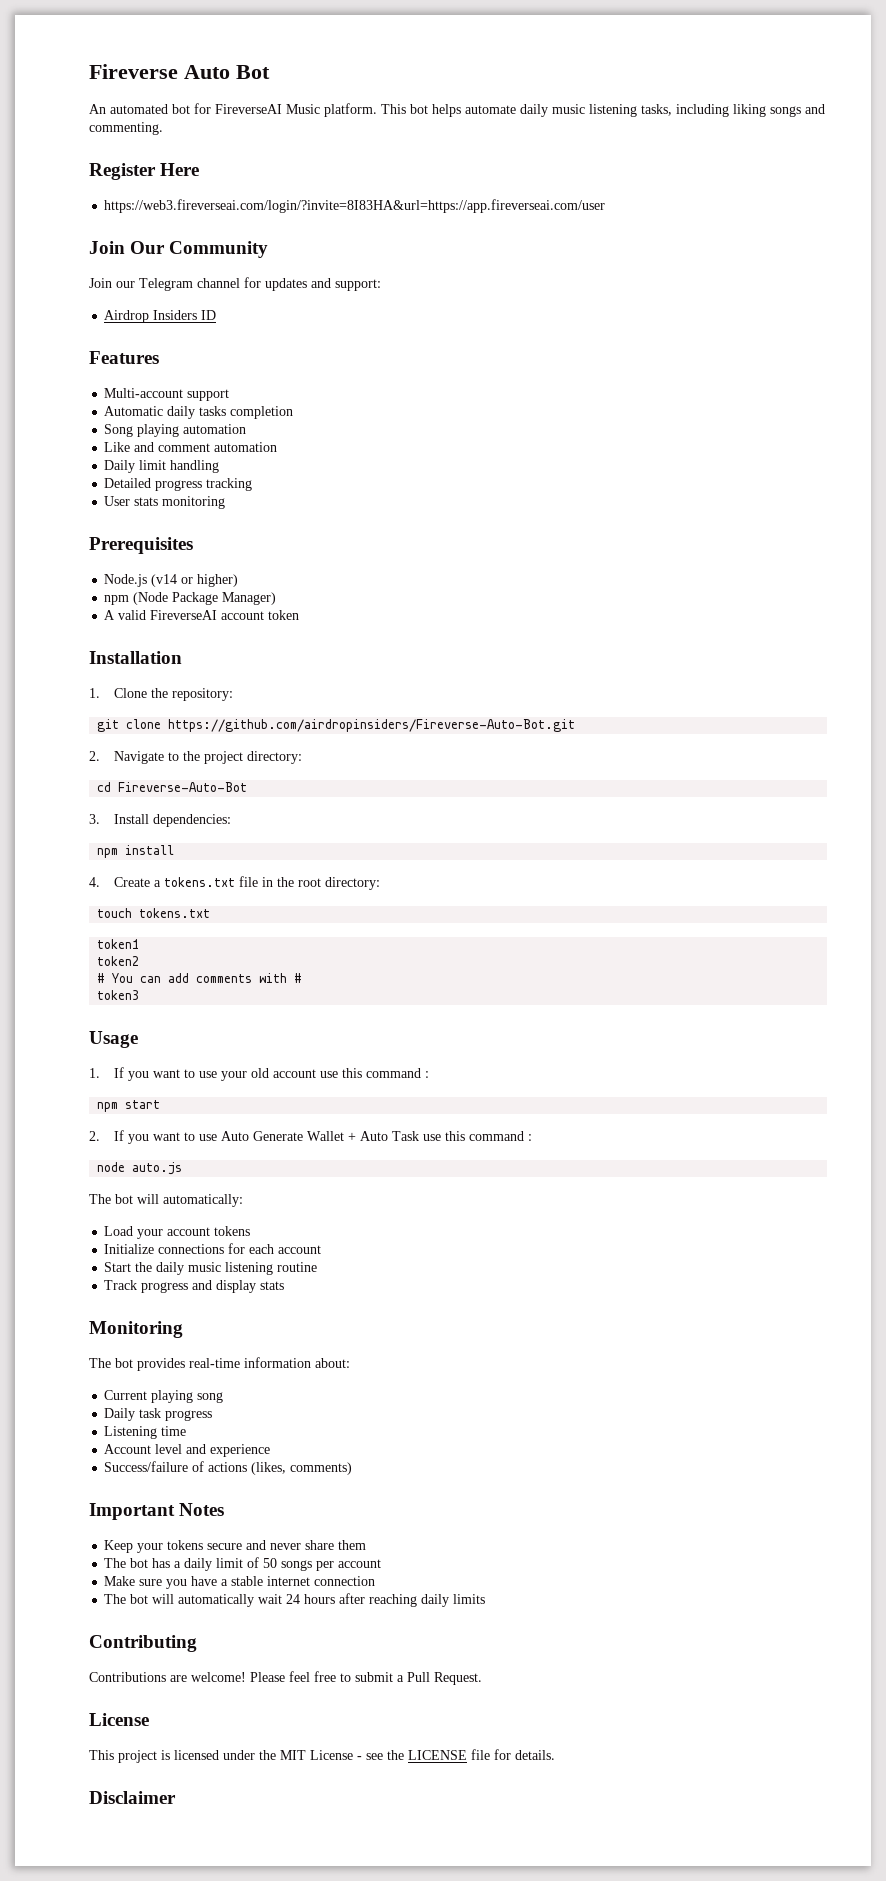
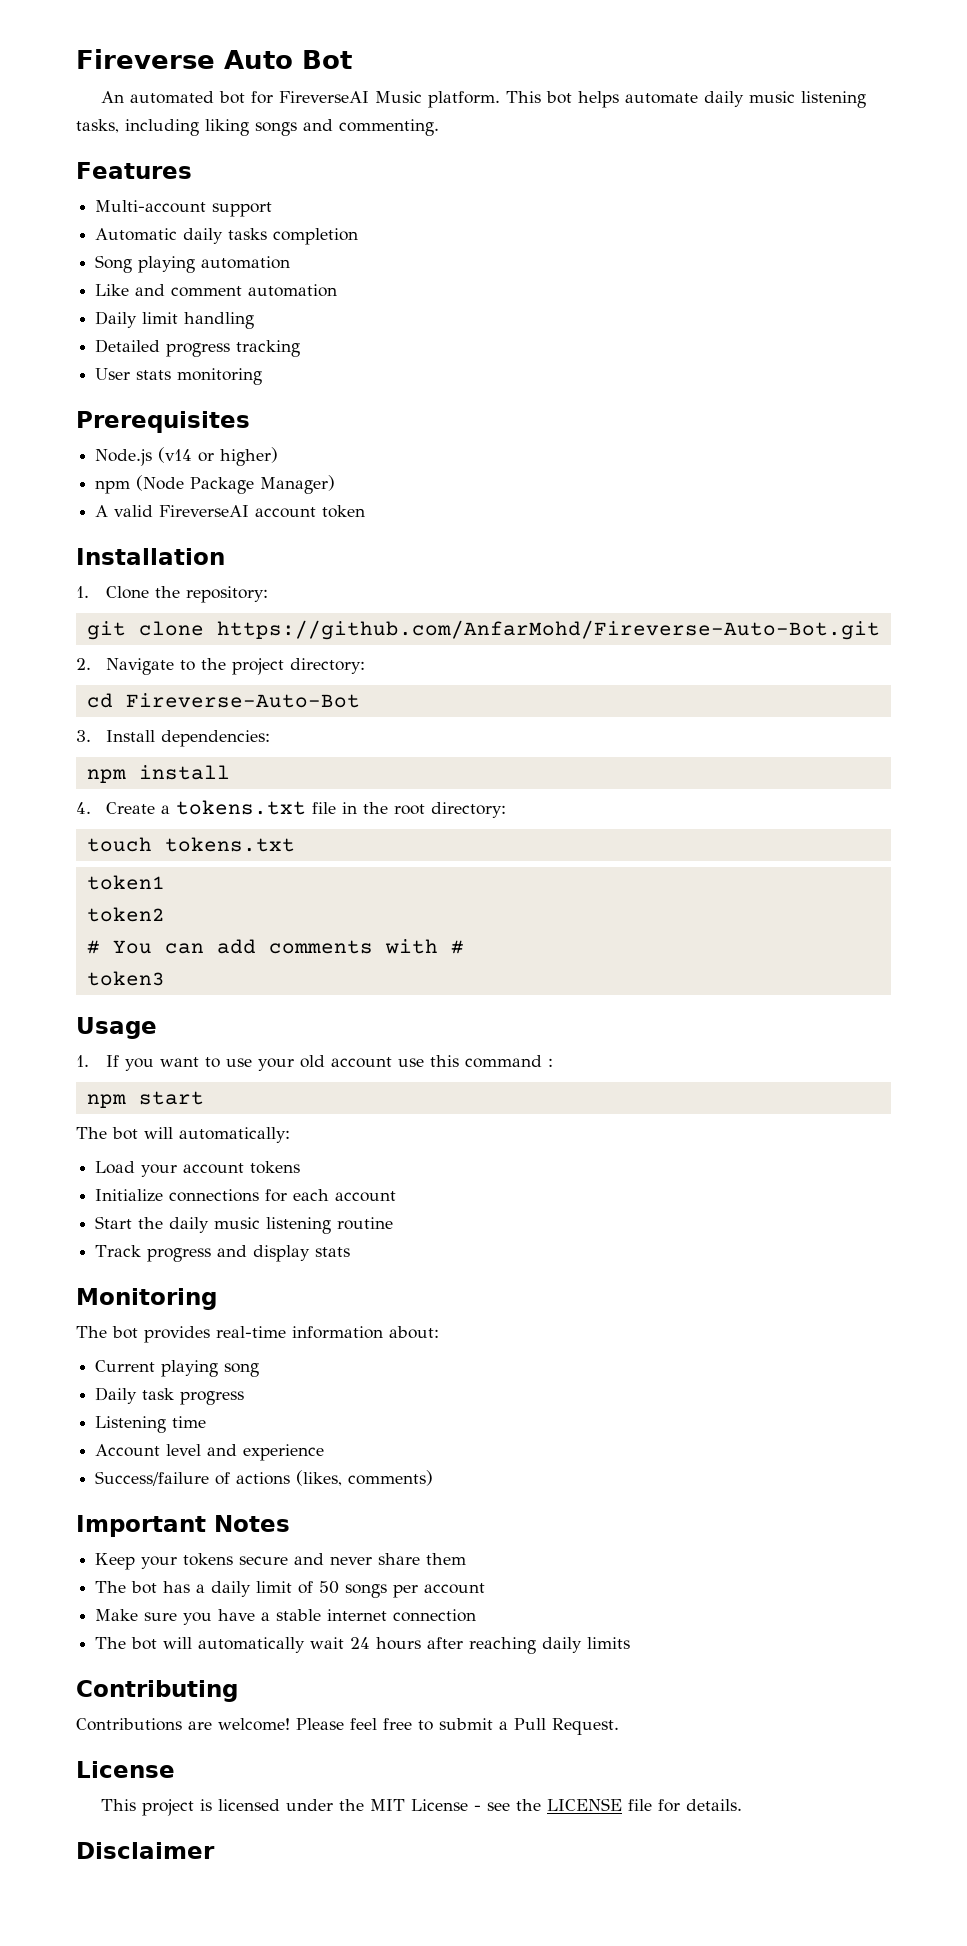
- Register Here
- https://web3.fireverseai.com/login/?invite=8I83HA&url=https://app.fireverseai.com/user
- Join Our Community
- Join our Telegram channel for updates and support:
- Airdrop Insiders ID
- git clone https://github.com/airdropinsiders/Fireverse-Auto-Bot.git
+ git clone https://github.com/AnfarMohd/Fireverse-Auto-Bot.git
- 2. If you want to use Auto Generate Wallet + Auto Task use this command :
- node auto.js

